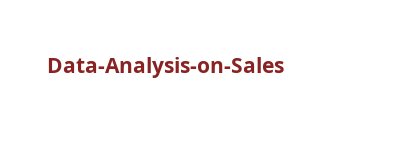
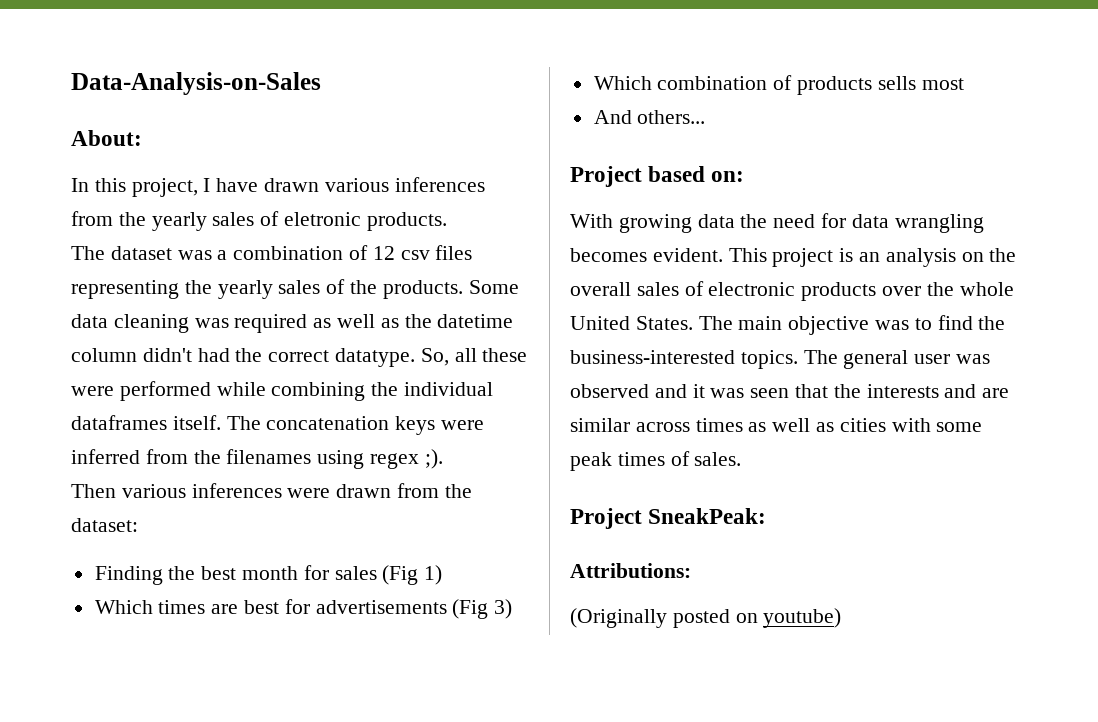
+ About:
+ In this project, I have drawn various inferences from the yearly sales of eletronic products.
+ The dataset was a combination of 12 csv files representing the yearly sales of the products. Some data cleaning was required as well as the datetime column didn't had the correct datatype. So, all these were performed while combining the individual dataframes itself. The concatenation keys were inferred from the filenames using regex ;).
+ Then various inferences were drawn from the dataset:
+ Finding the best month for sales (Fig 1)
+ Which times are best for advertisements (Fig 3)
+ Which combination of products sells most
+ And others...
+ Project based on:
+ With growing data the need for data wrangling becomes evident. This project is an analysis on the overall sales of electronic products over the whole United States. The main objective was to find the business-interested topics. The general user was observed and it was seen that the interests and are similar across times as well as cities with some peak times of sales.
+ Project SneakPeak:
+ Attributions:
+ (Originally posted on youtube)

